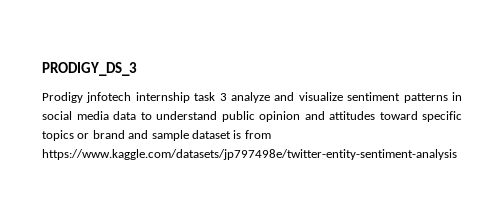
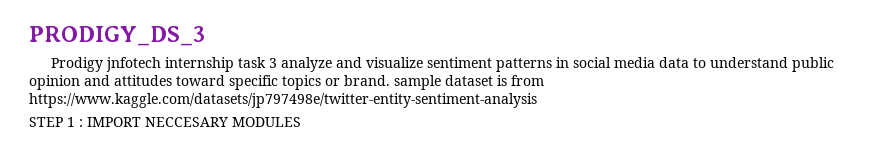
- Prodigy jnfotech internship task 3 analyze and visualize sentiment patterns in social media data to understand public opinion and attitudes toward specific topics or brand and sample dataset is from https://www.kaggle.com/datasets/jp797498e/twitter-entity-sentiment-analysis
+ Prodigy jnfotech internship task 3 analyze and visualize sentiment patterns in social media data to understand public opinion and attitudes toward specific topics or brand. sample dataset is from https://www.kaggle.com/datasets/jp797498e/twitter-entity-sentiment-analysis
+ STEP 1 : IMPORT NECCESARY MODULES

